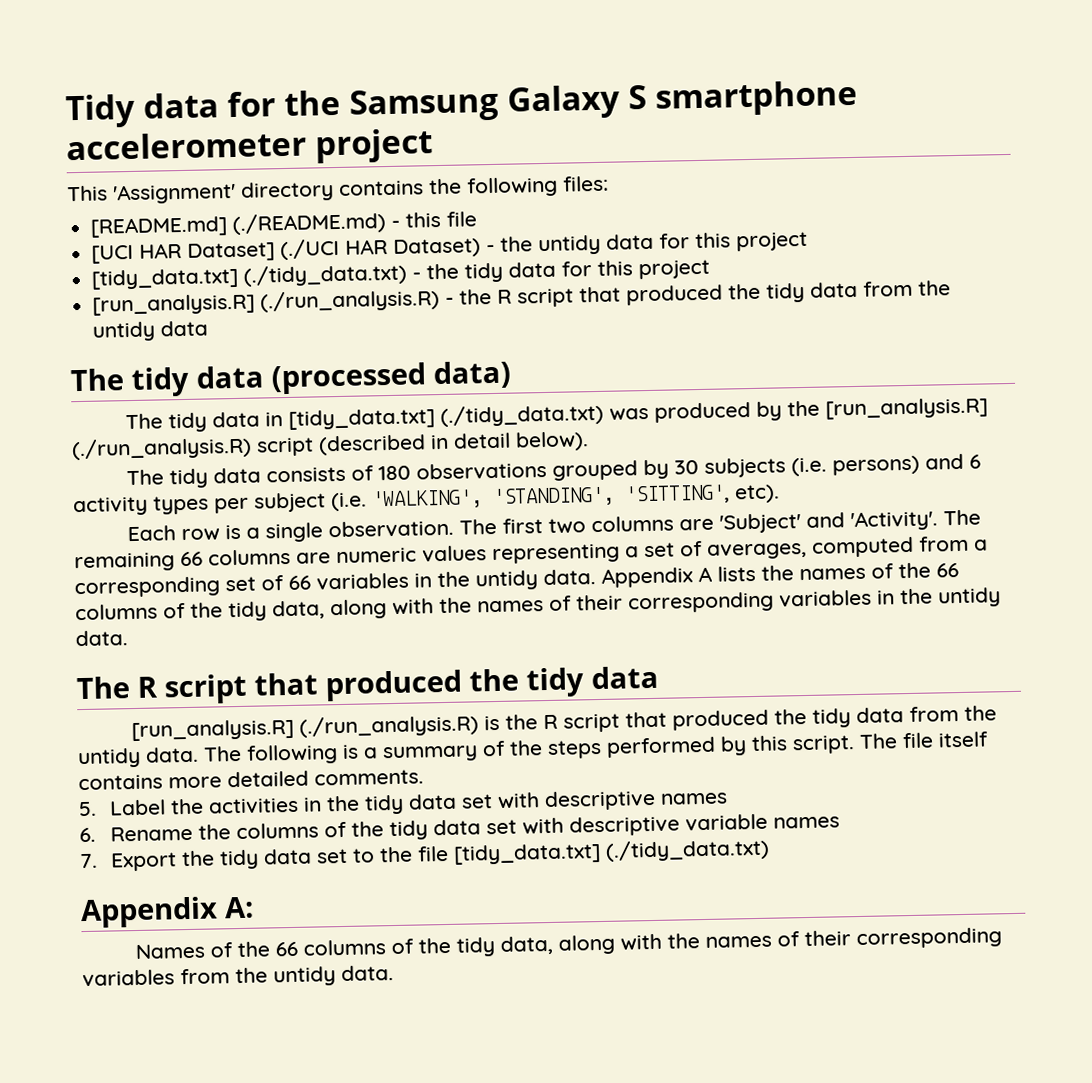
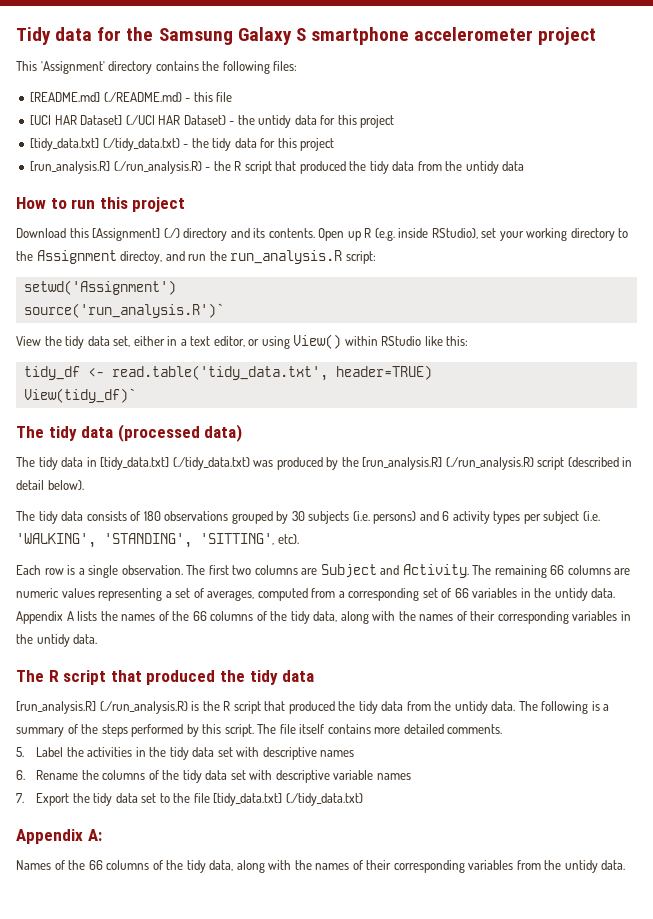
+ How to run this project
+ Download this [Assignment] (./) directory and its contents. Open up R (e.g. inside RStudio), set your working directory to the Assignment directoy, and run the run_analysis.R script:
+ setwd('Assignment')
+ source('run_analysis.R')`
+ View the tidy data set, either in a text editor, or using View() within RStudio like this:
+ tidy_df <- read.table('tidy_data.txt', header=TRUE)
+ View(tidy_df)`
- The first two columns are 'Subject' and 'Activity'.
+ The first two columns are Subject and Activity.

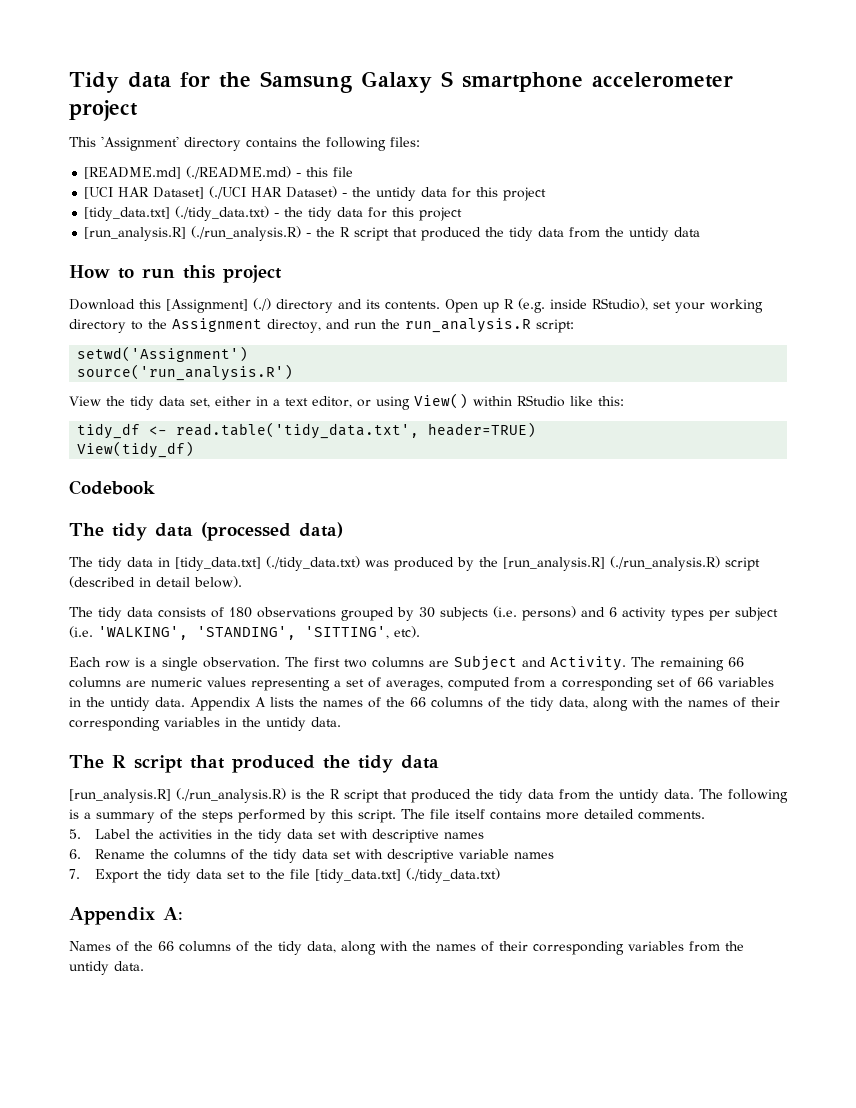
- source('run_analysis.R')`
+ source('run_analysis.R')
- View(tidy_df)`
+ View(tidy_df)
+ Codebook

